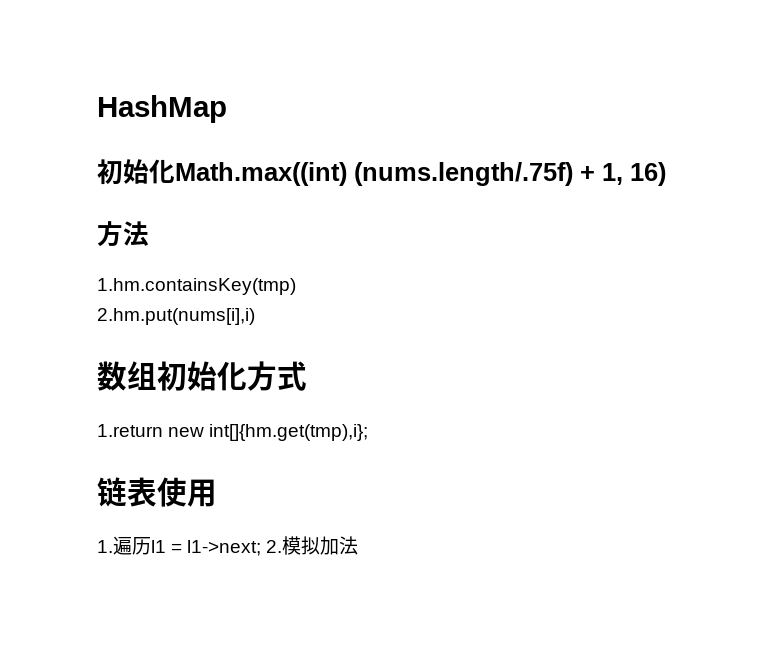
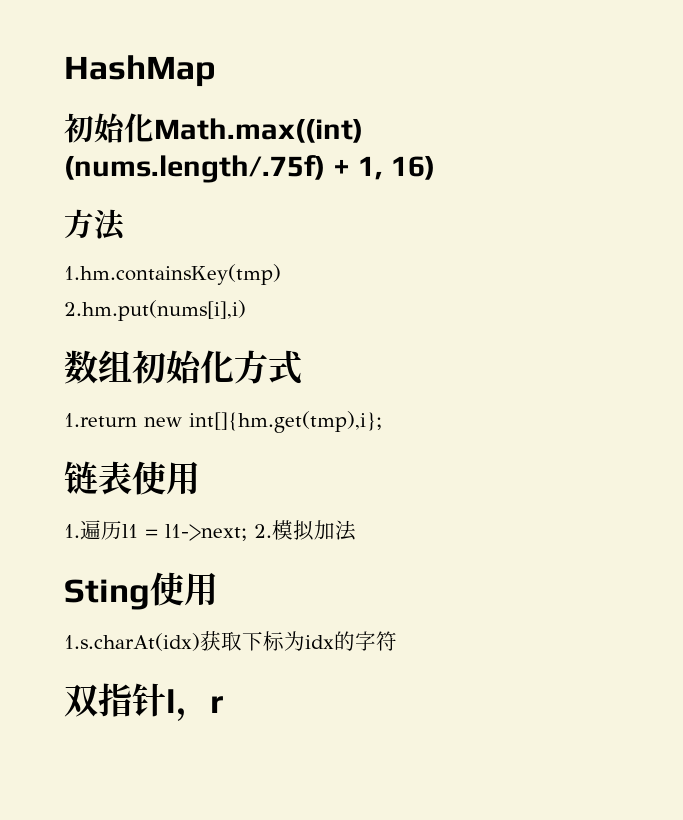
+ Sting使用
+ 1.s.charAt(idx)获取下标为idx的字符
+ 双指针l，r

